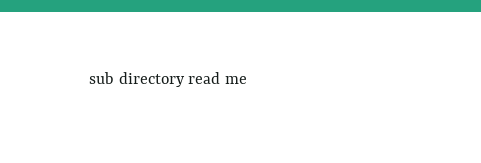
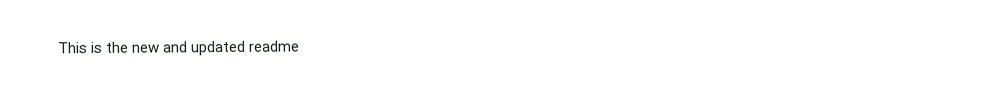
- sub directory read me
+ This is the new and updated readme

